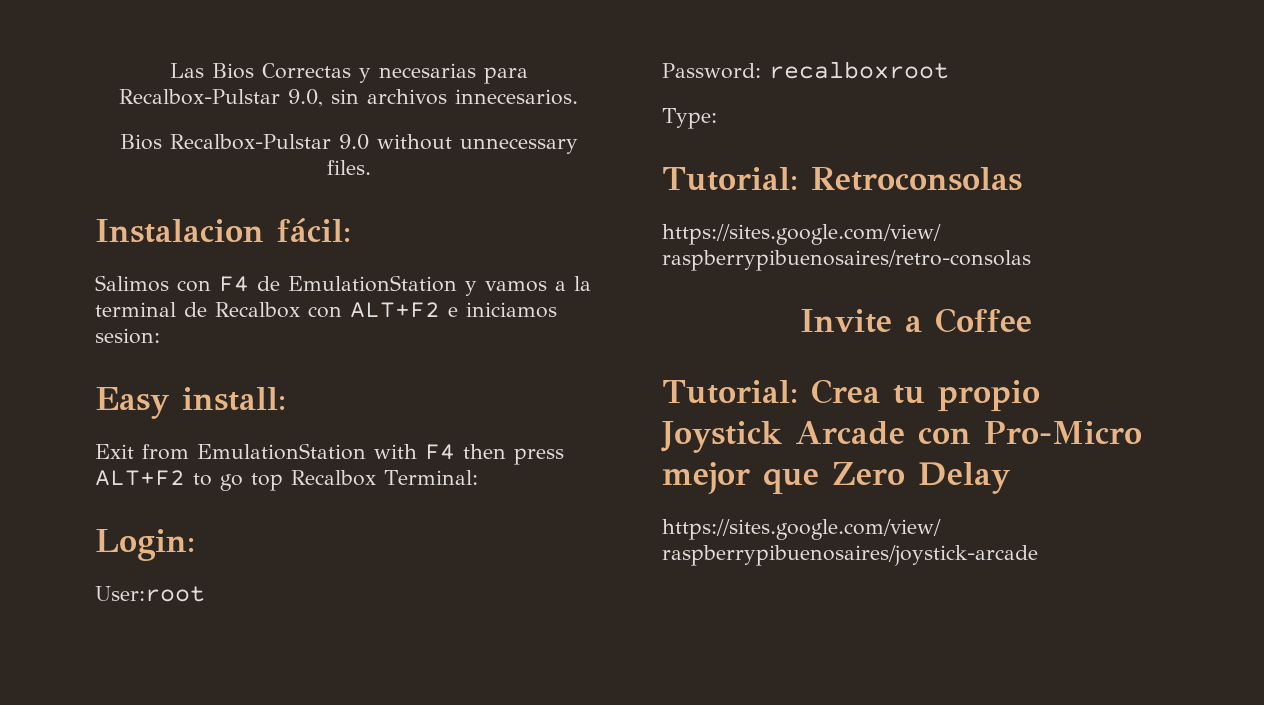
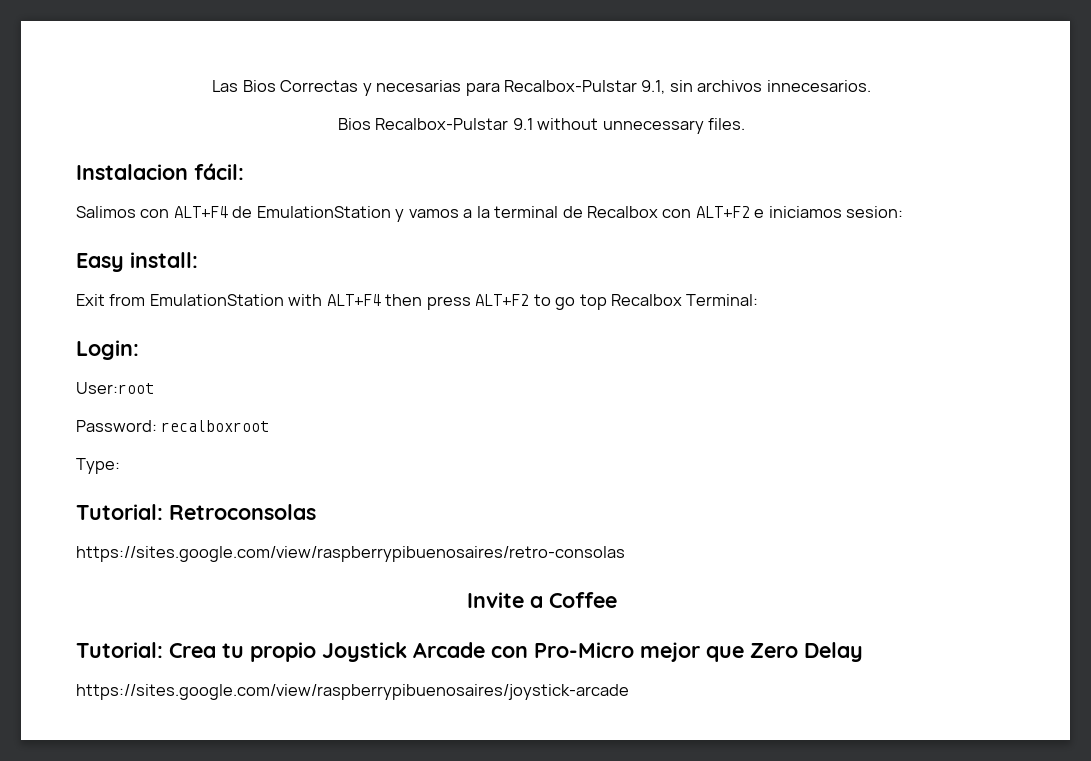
- Las Bios Correctas y necesarias para Recalbox-Pulstar 9.0, sin archivos innecesarios.
+ Las Bios Correctas y necesarias para Recalbox-Pulstar 9.1, sin archivos innecesarios.
- Bios Recalbox-Pulstar 9.0 without unnecessary files.
+ Bios Recalbox-Pulstar 9.1 without unnecessary files.
- Salimos con F4 de EmulationStation y vamos a la terminal de Recalbox con ALT+F2 e iniciamos sesion:
+ Salimos con ALT+F4 de EmulationStation y vamos a la terminal de Recalbox con ALT+F2 e iniciamos sesion:
- Exit from EmulationStation with F4 then press ALT+F2 to go top Recalbox Terminal:
+ Exit from EmulationStation with ALT+F4 then press ALT+F2 to go top Recalbox Terminal:

